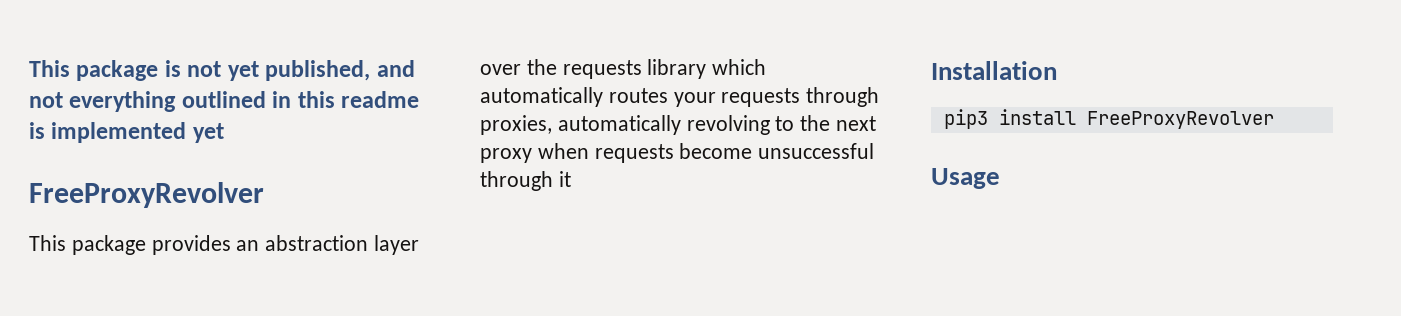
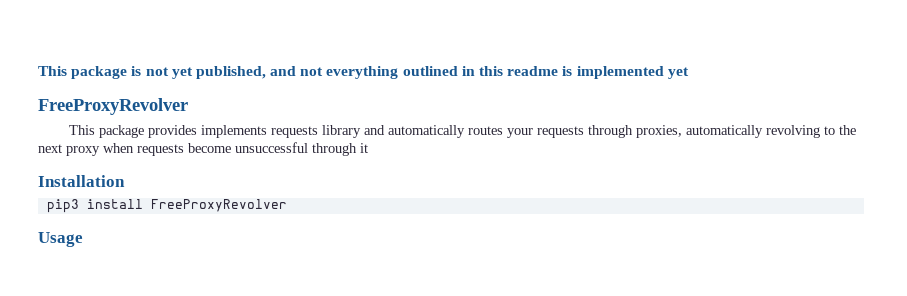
- This package provides an abstraction layer over the requests library which automatically routes your requests through proxies, automatically revolving to the next proxy when requests become unsuccessful through it
+ This package provides implements requests library and automatically routes your requests through proxies, automatically revolving to the next proxy when requests become unsuccessful through it

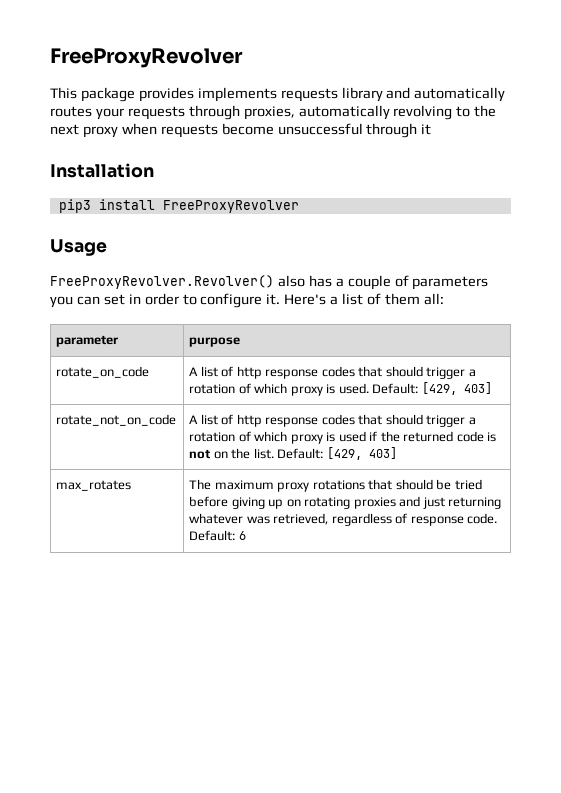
- This package is not yet published, and not everything outlined in this readme is implemented yet
+ FreeProxyRevolver.Revolver() also has a couple of parameters you can set in order to configure it. Here's a list of them all:
+ parameter | purpose
+ rotate_on_code | A list of http response codes that should trigger a rotation of which proxy is used. Default: [429, 403]
+ rotate_not_on_code | A list of http response codes that should trigger a rotation of which proxy is used if the returned code is not on the list. Default: [429, 403]
+ max_rotates | The maximum proxy rotations that should be tried before giving up on rotating proxies and just returning whatever was retrieved, regardless of response code. Default: 6

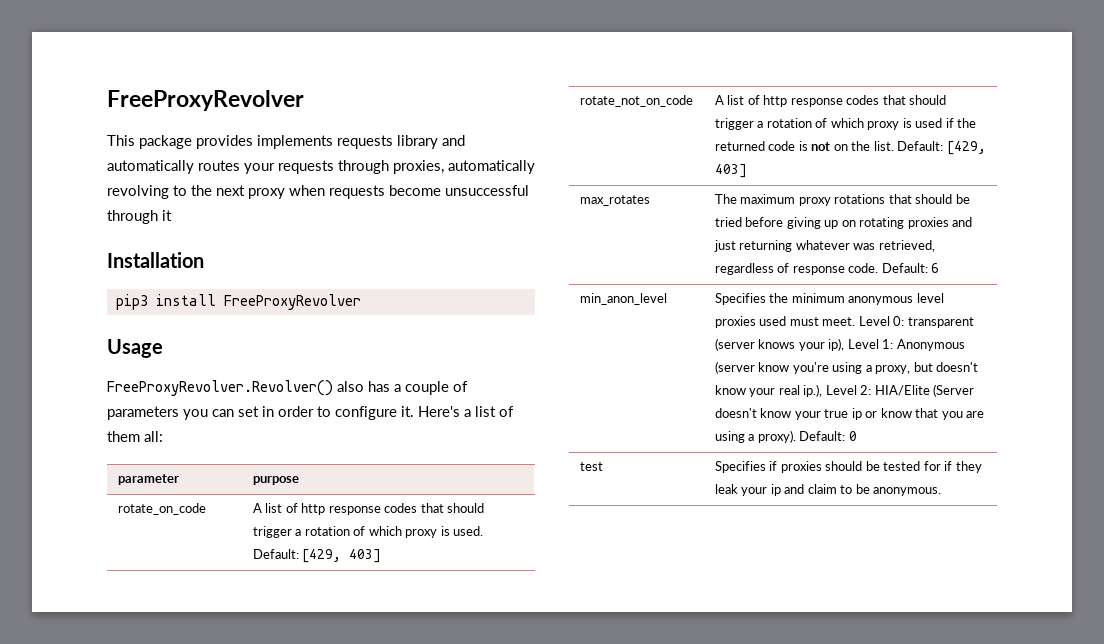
+ min_anon_level | Specifies the minimum anonymous level proxies used must meet. Level 0: transparent (server knows your ip), Level 1: Anonymous (server know you're using a proxy, but doesn't know your real ip.), Level 2: HIA/Elite (Server doesn't know your true ip or know that you are using a proxy). Default: 0
+ test | Specifies if proxies should be tested for if they leak your ip and claim to be anonymous.

